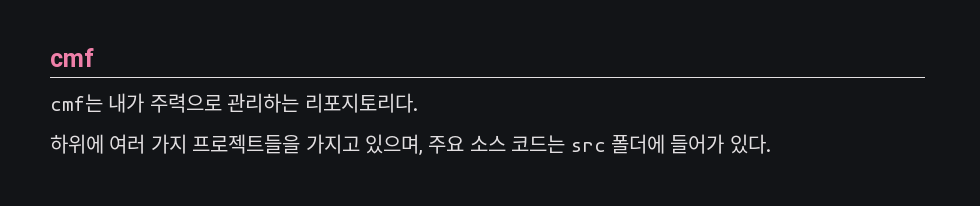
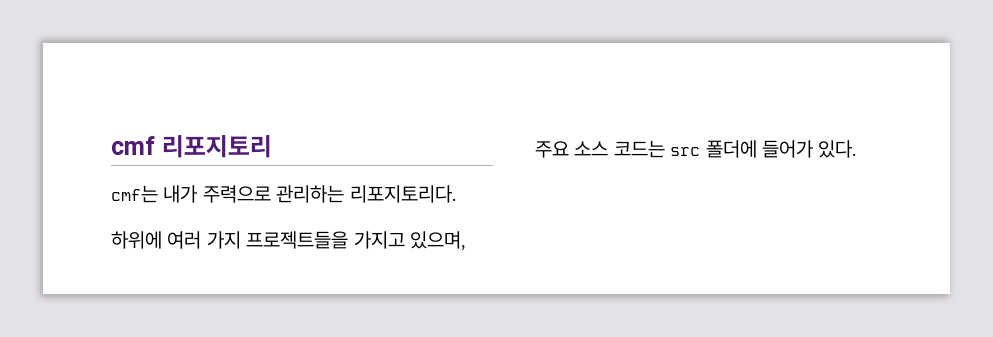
- cmf
+ cmf 리포지토리

